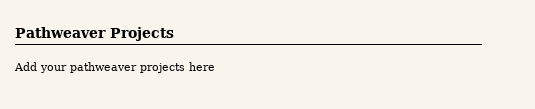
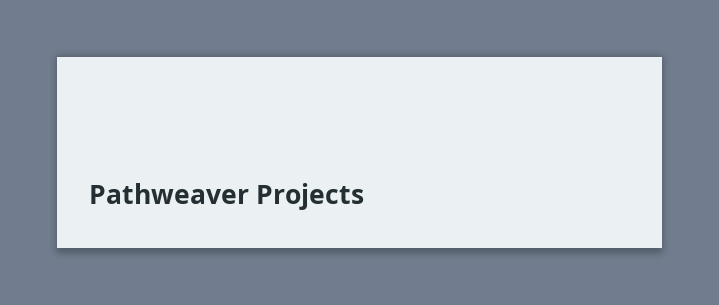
- Add your pathweaver projects here

